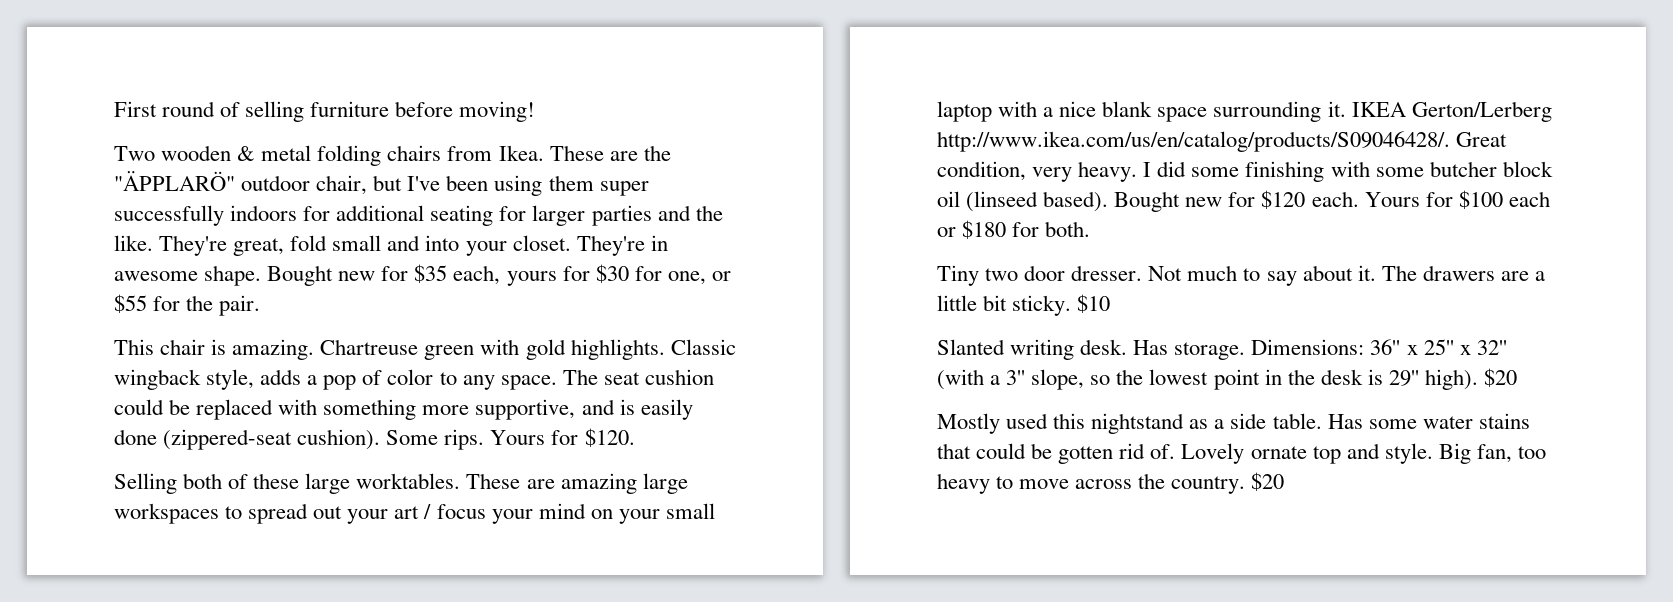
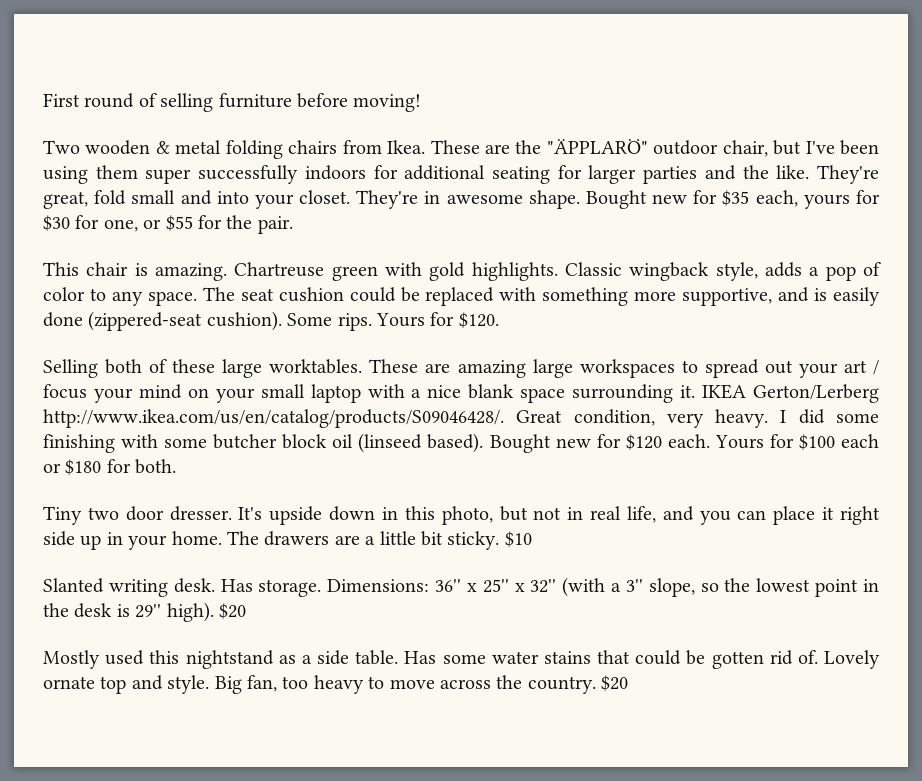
- Not much to say about it.
+ It's upside down in this photo, but not in real life, and you can place it right side up in your home.

